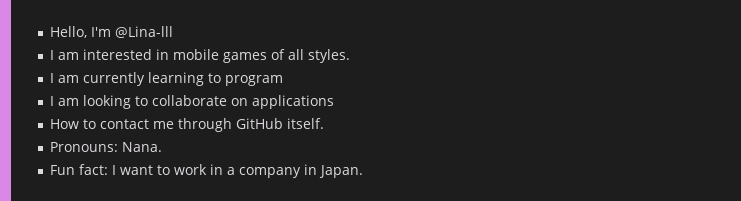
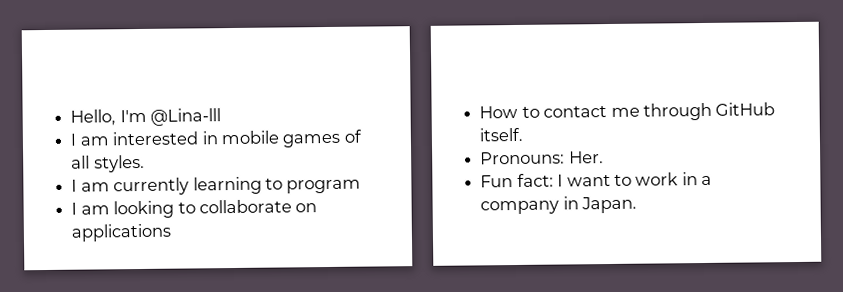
- Pronouns: Nana.
+ Pronouns: Her.

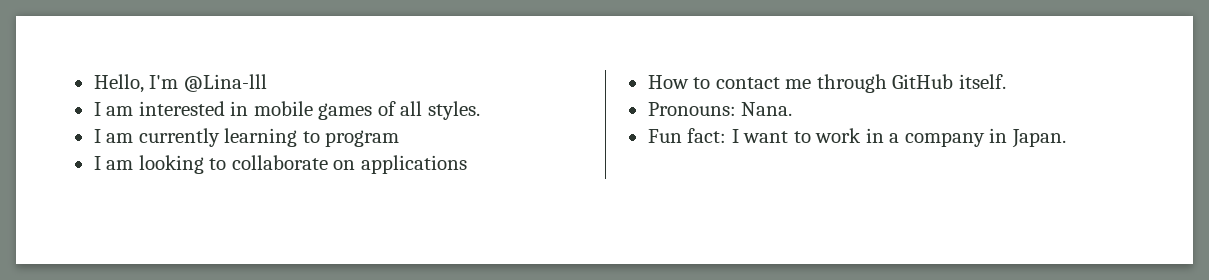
- Pronouns: Her.
+ Pronouns: Nana.

